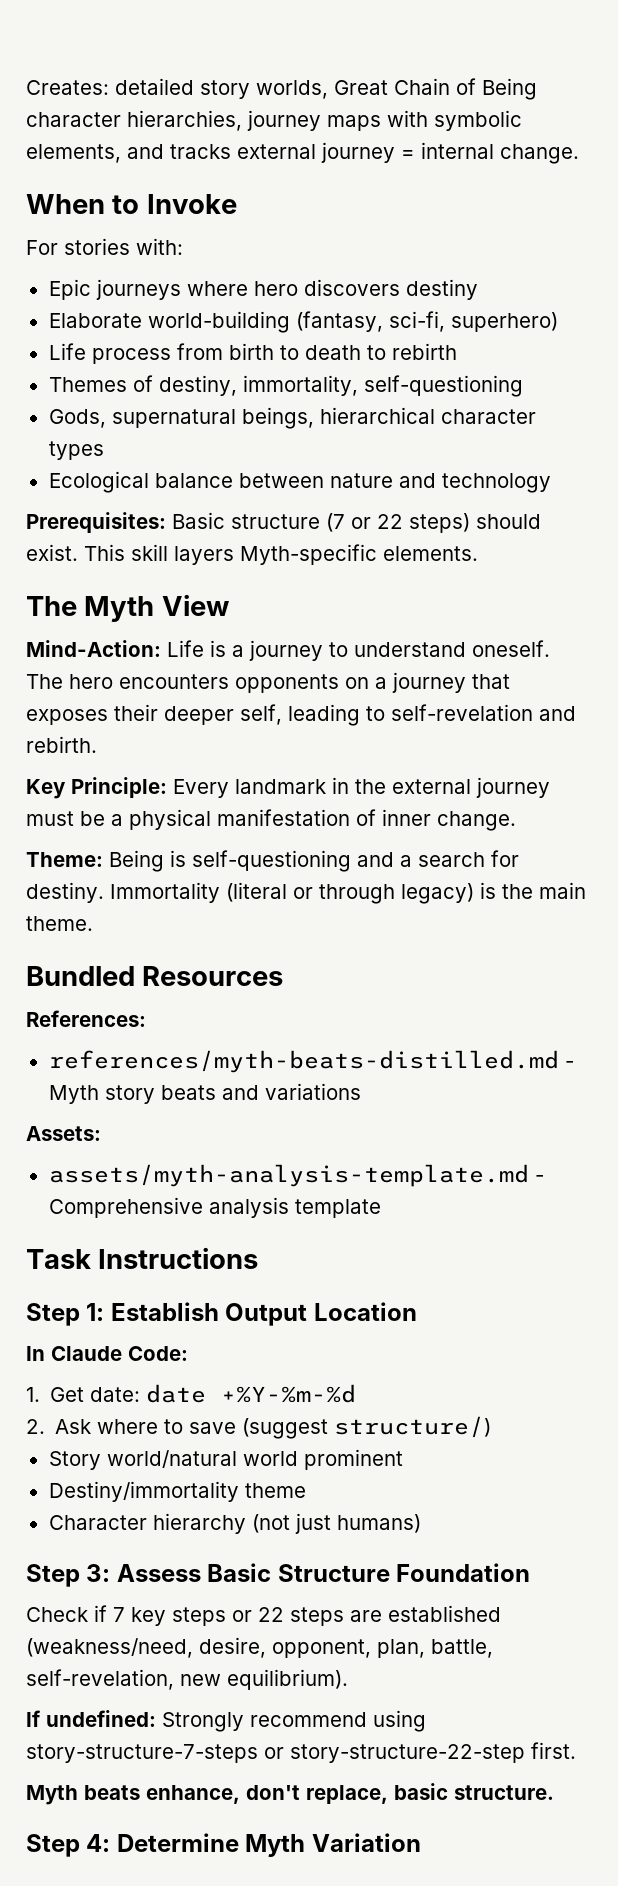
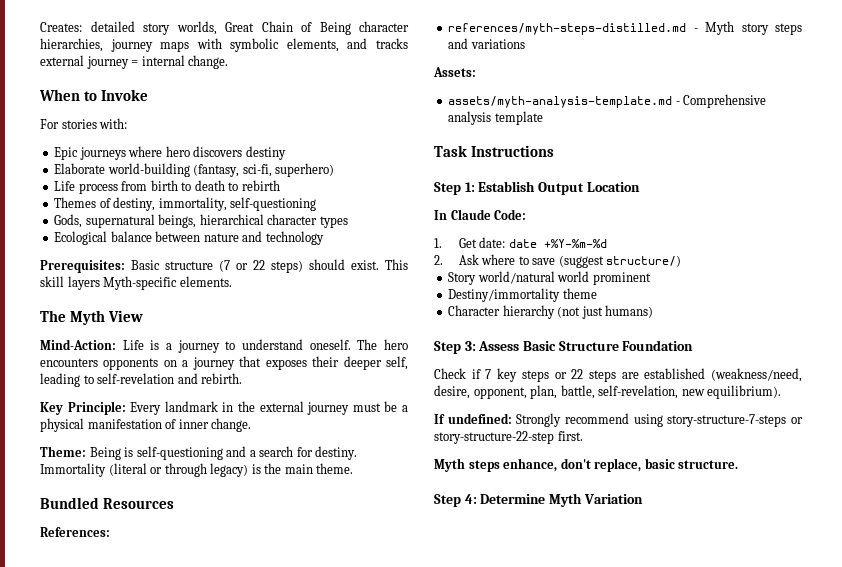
- references/myth-beats-distilled.md - Myth story beats and variations
+ references/myth-steps-distilled.md - Myth story steps and variations
- Myth beats enhance, don't replace, basic structure.
+ Myth steps enhance, don't replace, basic structure.

